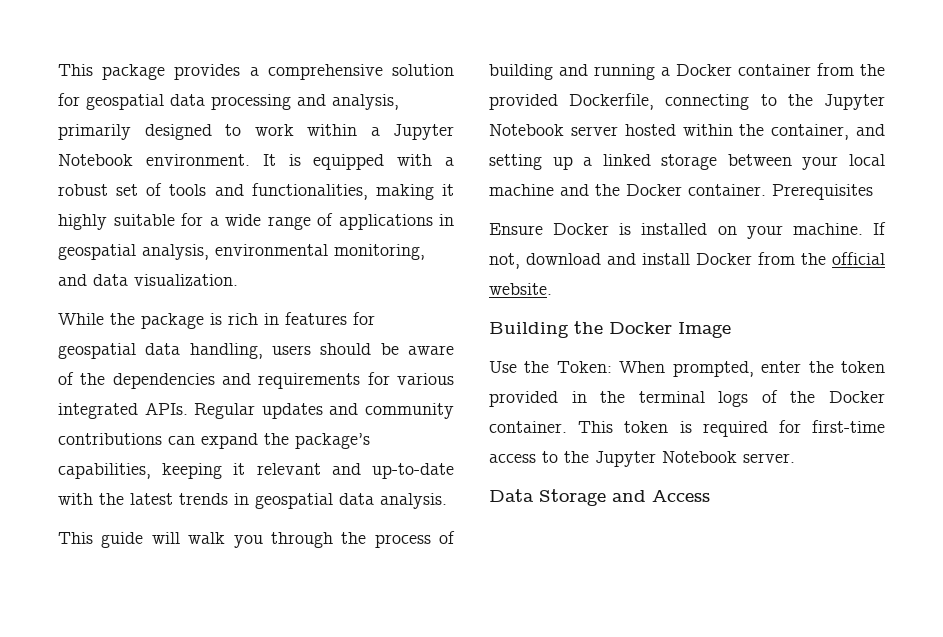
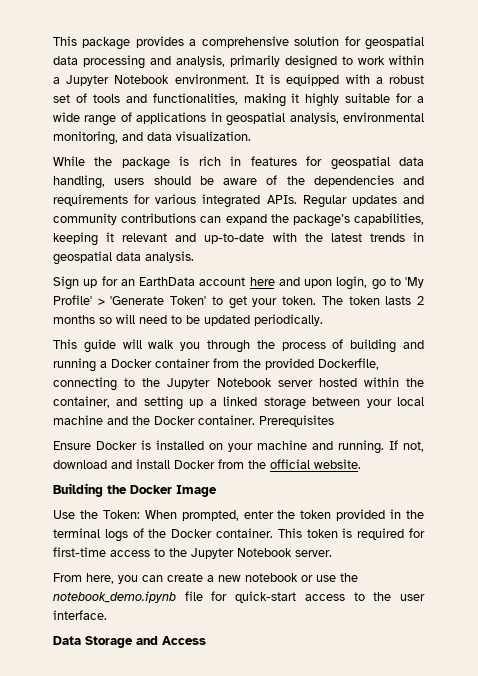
+ Sign up for an EarthData account here and upon login, go to 'My Profile' > 'Generate Token' to get your token. The token lasts 2 months so will need to be updated periodically.
- Ensure Docker is installed on your machine.
+ Ensure Docker is installed on your machine and running.
+ From here, you can create a new notebook or use the notebook_demo.ipynb file for quick-start access to the user interface.

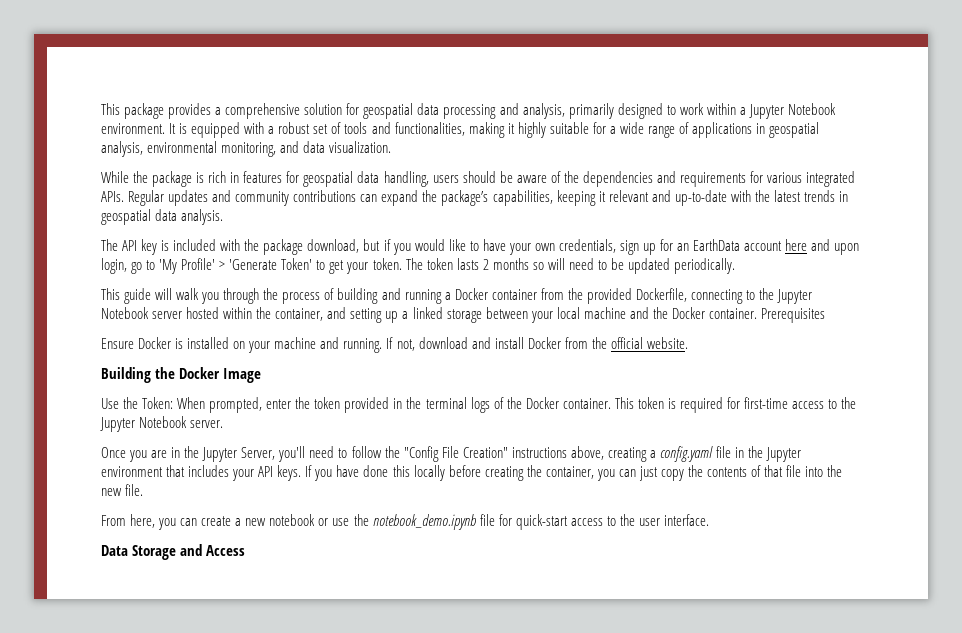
- Sign up for an EarthData account here and upon login, go to 'My Profile' > 'Generate Token' to get your token.
+ The API key is included with the package download, but if you would like to have your own credentials, sign up for an EarthData account here and upon login, go to 'My Profile' > 'Generate Token' to get your token.
+ Once you are in the Jupyter Server, you'll need to follow the "Config File Creation" instructions above, creating a config.yaml file in the Jupyter environment that includes your API keys. If you have done this locally before creating the container, you can just copy the contents of that file into the new file.

